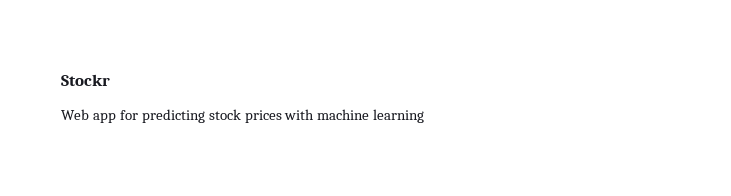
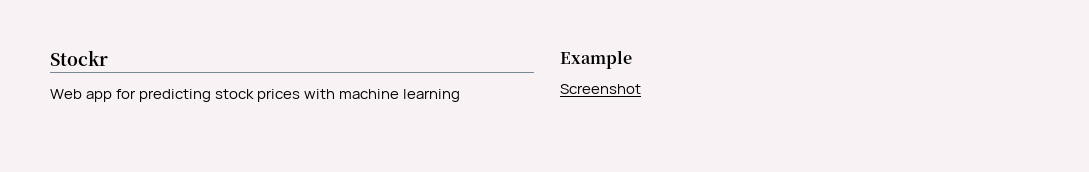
+ Example
+ Screenshot

